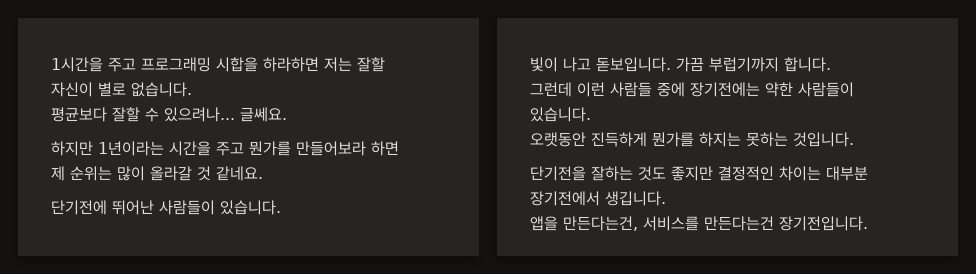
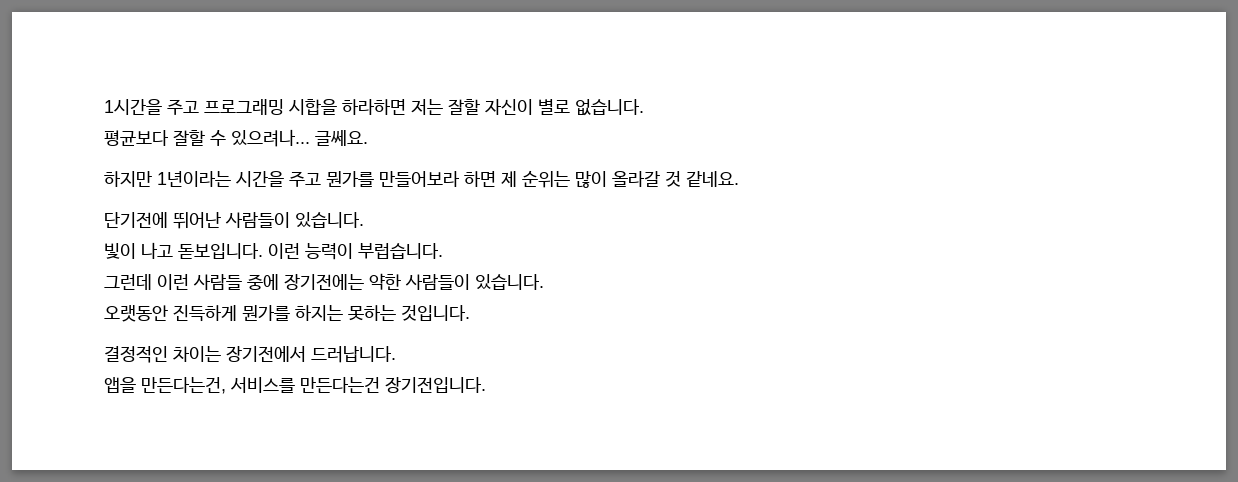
- 가끔 부럽기까지 합니다.
+ 이런 능력이 부럽습니다.
- 단기전을 잘하는 것도 좋지만 결정적인 차이는 대부분 장기전에서 생깁니다.
+ 결정적인 차이는 장기전에서 드러납니다.

